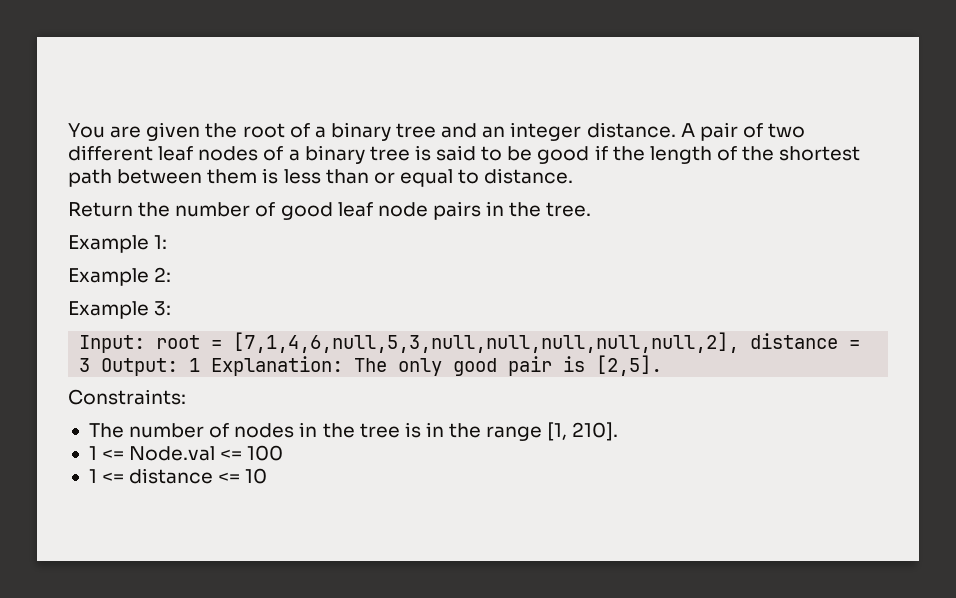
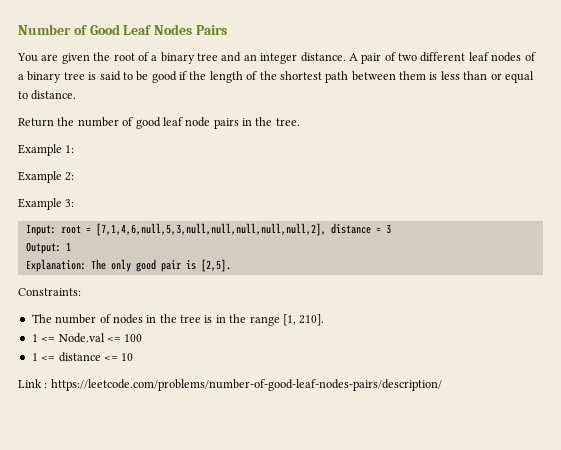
+ Number of Good Leaf Nodes Pairs
- Input: root = [7,1,4,6,null,5,3,null,null,null,null,null,2], distance = 3 Output: 1 Explanation: The only good pair is [2,5].
+ Input: root = [7,1,4,6,null,5,3,null,null,null,null,null,2], distance = 3
+ Output: 1
+ Explanation: The only good pair is [2,5].
+ Link : https://leetcode.com/problems/number-of-good-leaf-nodes-pairs/description/

